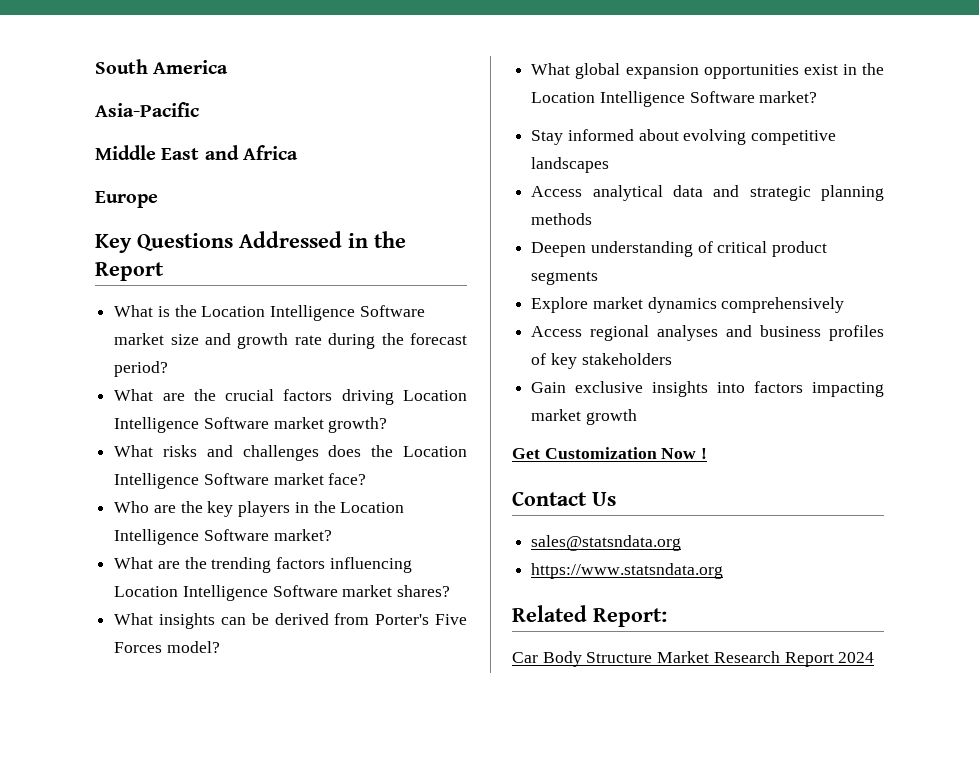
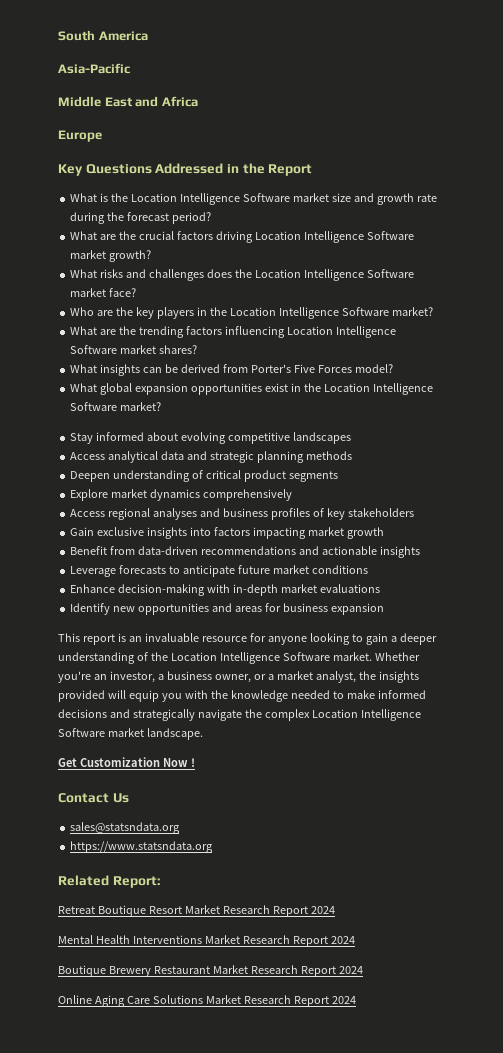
+ Benefit from data-driven recommendations and actionable insights
+ Leverage forecasts to anticipate future market conditions
+ Enhance decision-making with in-depth market evaluations
+ Identify new opportunities and areas for business expansion
+ This report is an invaluable resource for anyone looking to gain a deeper understanding of the Location Intelligence Software market. Whether you're an investor, a business owner, or a market analyst, the insights provided will equip you with the knowledge needed to make informed decisions and strategically navigate the complex Location Intelligence Software market landscape.
- Car Body Structure Market Research Report 2024
+ Retreat Boutique Resort Market Research Report 2024
+ Mental Health Interventions Market Research Report 2024
+ Boutique Brewery Restaurant Market Research Report 2024
+ Online Aging Care Solutions Market Research Report 2024

